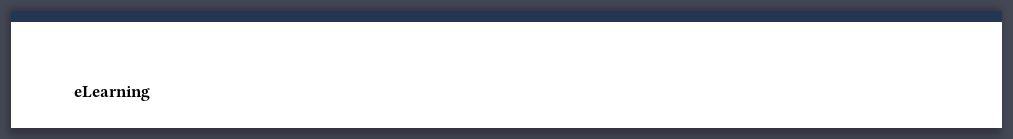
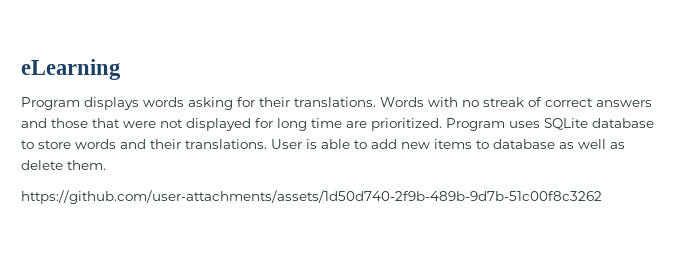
+ Program displays words asking for their translations. Words with no streak of correct answers and those that were not displayed for long time are prioritized. Program uses SQLite database to store words and their translations. User is able to add new items to database as well as delete them.
+ https://github.com/user-attachments/assets/1d50d740-2f9b-489b-9d7b-51c00f8c3262

